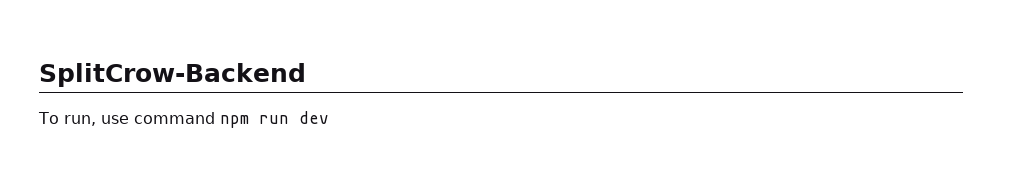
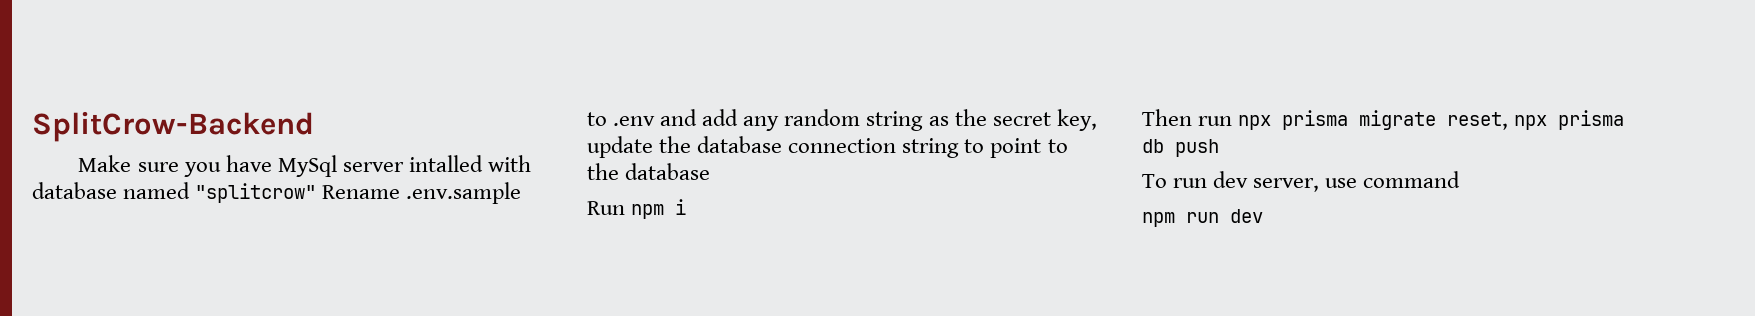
- To run, use command npm run dev
+ Make sure you have MySql server intalled with database named "splitcrow" Rename .env.sample to .env and add any random string as the secret key, update the database connection string to point to the database
+ Run npm i
+ Then run npx prisma migrate reset, npx prisma db push
+ To run dev server, use command
+ npm run dev

